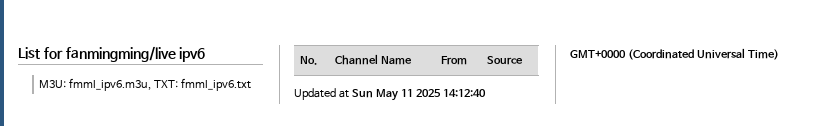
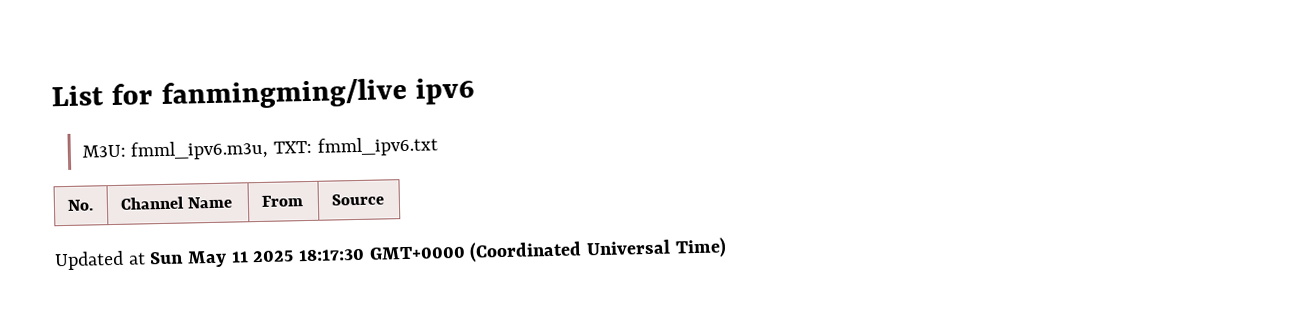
- Updated at Sun May 11 2025 14:12:40 GMT+0000 (Coordinated Universal Time)
+ Updated at Sun May 11 2025 18:17:30 GMT+0000 (Coordinated Universal Time)

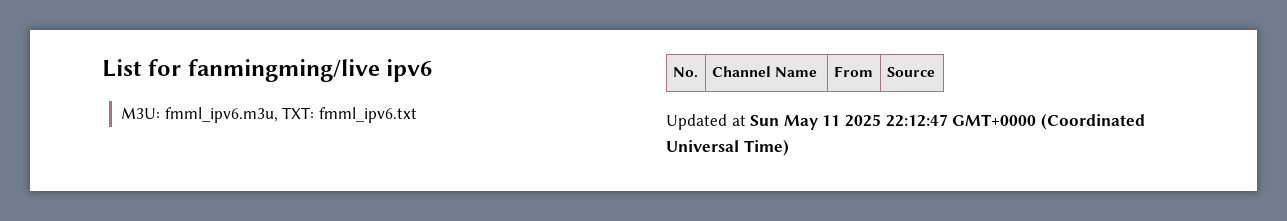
- Updated at Sun May 11 2025 18:17:30 GMT+0000 (Coordinated Universal Time)
+ Updated at Sun May 11 2025 22:12:47 GMT+0000 (Coordinated Universal Time)

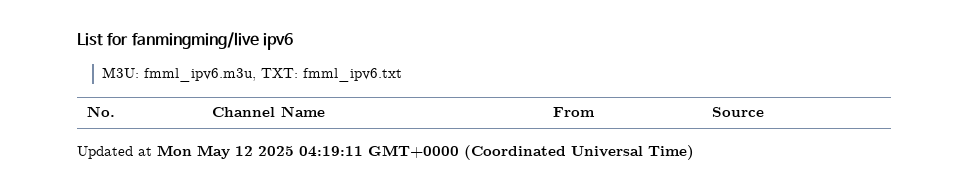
- Updated at Sun May 11 2025 22:12:47 GMT+0000 (Coordinated Universal Time)
+ Updated at Mon May 12 2025 04:19:11 GMT+0000 (Coordinated Universal Time)

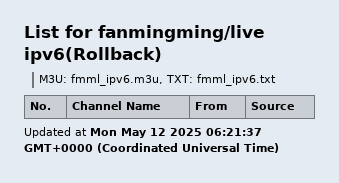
- List for fanmingming/live ipv6
+ List for fanmingming/live ipv6(Rollback)
- Updated at Mon May 12 2025 04:19:11 GMT+0000 (Coordinated Universal Time)
+ Updated at Mon May 12 2025 06:21:37 GMT+0000 (Coordinated Universal Time)

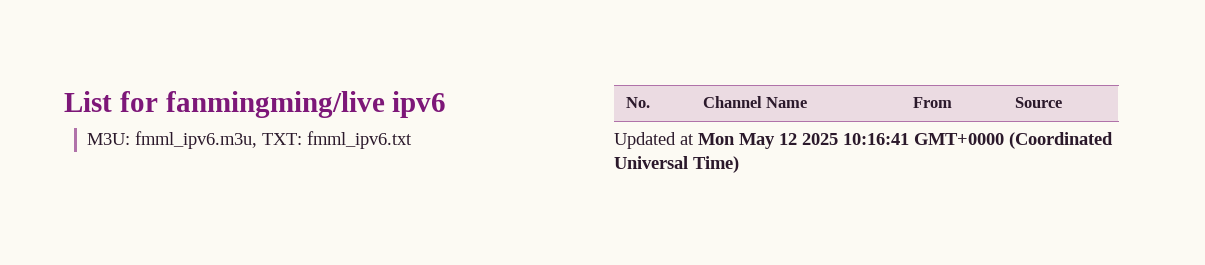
- List for fanmingming/live ipv6(Rollback)
+ List for fanmingming/live ipv6
- Updated at Mon May 12 2025 06:21:37 GMT+0000 (Coordinated Universal Time)
+ Updated at Mon May 12 2025 10:16:41 GMT+0000 (Coordinated Universal Time)

